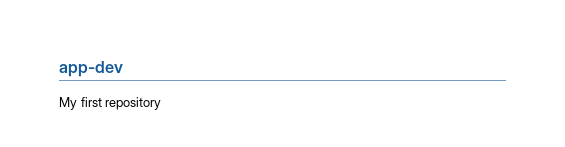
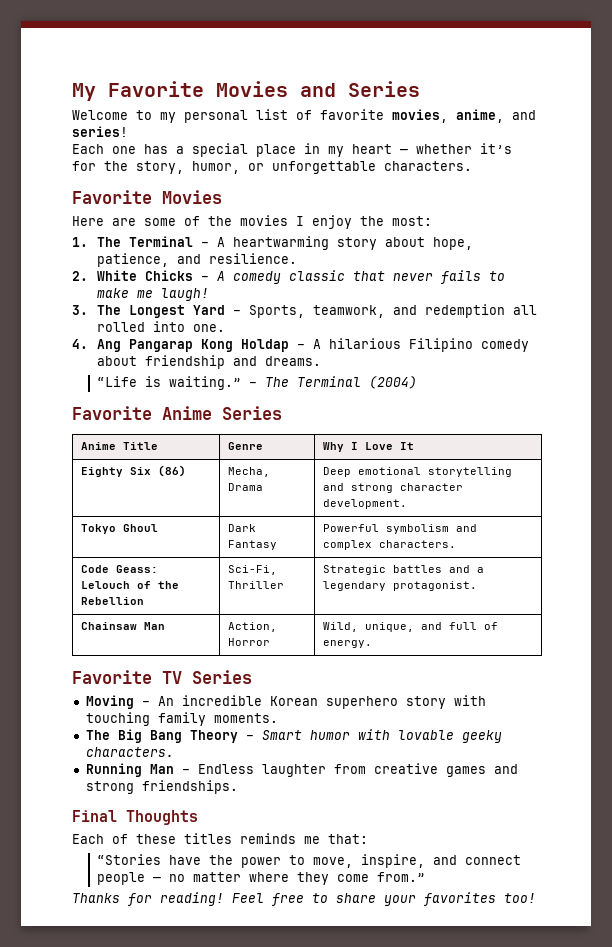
- app-dev
- My first repository
+ My Favorite Movies and Series
+ Welcome to my personal list of favorite movies, anime, and series!
+ Each one has a special place in my heart — whether it’s for the story, humor, or unforgettable characters.
+ Favorite Movies
+ Here are some of the movies I enjoy the most:
+ 1. The Terminal – A heartwarming story about hope, patience, and resilience.
+ 2. White Chicks – A comedy classic that never fails to make me laugh!
+ 3. The Longest Yard – Sports, teamwork, and redemption all rolled into one.
+ 4. Ang Pangarap Kong Holdap – A hilarious Filipino comedy about friendship and dreams.
+ “Life is waiting.” – The Terminal (2004)
+ Favorite Anime Series
+ Anime Title | Genre | Why I Love It
+ Eighty Six (86) | Mecha, Drama | Deep emotional storytelling and strong character development.
+ Tokyo Ghoul | Dark Fantasy | Powerful symbolism and complex characters.
+ Code Geass: Lelouch of the Rebellion | Sci-Fi, Thriller | Strategic battles and a legendary protagonist.
+ Chainsaw Man | Action, Horror | Wild, unique, and full of energy.
+ Favorite TV Series
+ Moving – An incredible Korean superhero story with touching family moments.
+ The Big Bang Theory – Smart humor with lovable geeky characters.
+ Running Man – Endless laughter from creative games and strong friendships.
+ Final Thoughts
+ Each of these titles reminds me that:
+ “Stories have the power to move, inspire, and connect people — no matter where they come from.”
+ Thanks for reading! Feel free to share your favorites too!

